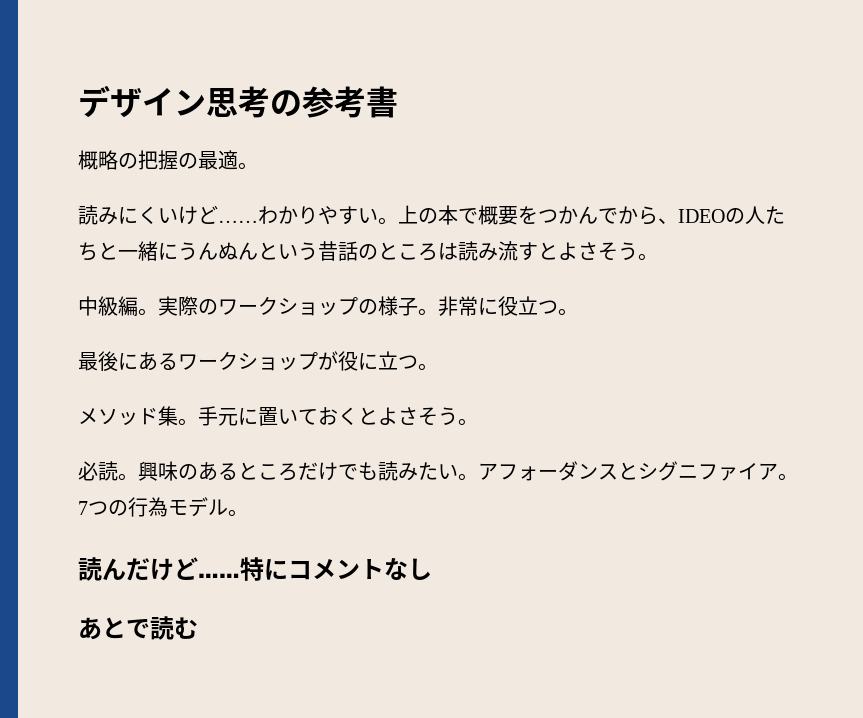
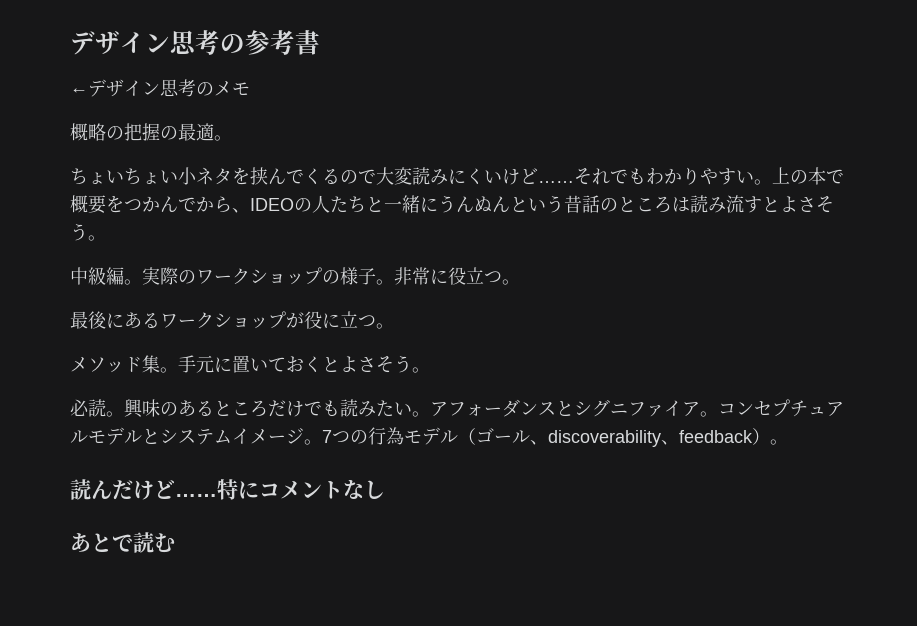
+ ←デザイン思考のメモ
- 読みにくいけど……
+ ちょいちょい小ネタを挟んでくるので大変読みにくいけど……
- わかりやすい。
+ それでもわかりやすい。
+ コンセプチュアルモデルとシステムイメージ。
- 7つの行為モデル。
+ 7つの行為モデル（ゴール、discoverability、feedback）。

